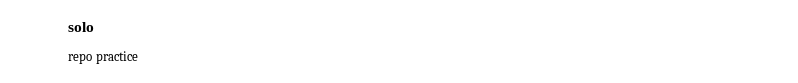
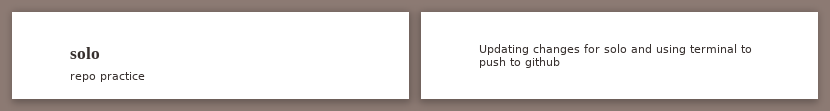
+ Updating changes for solo and using terminal to push to github

